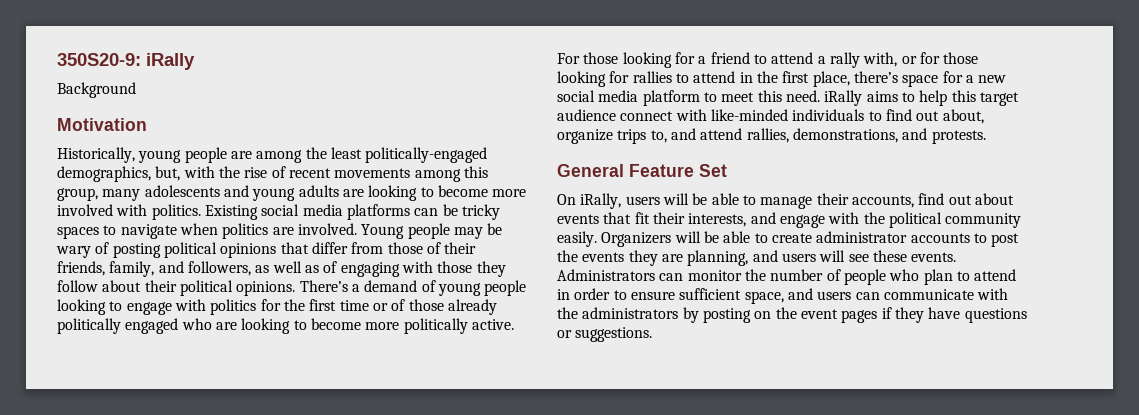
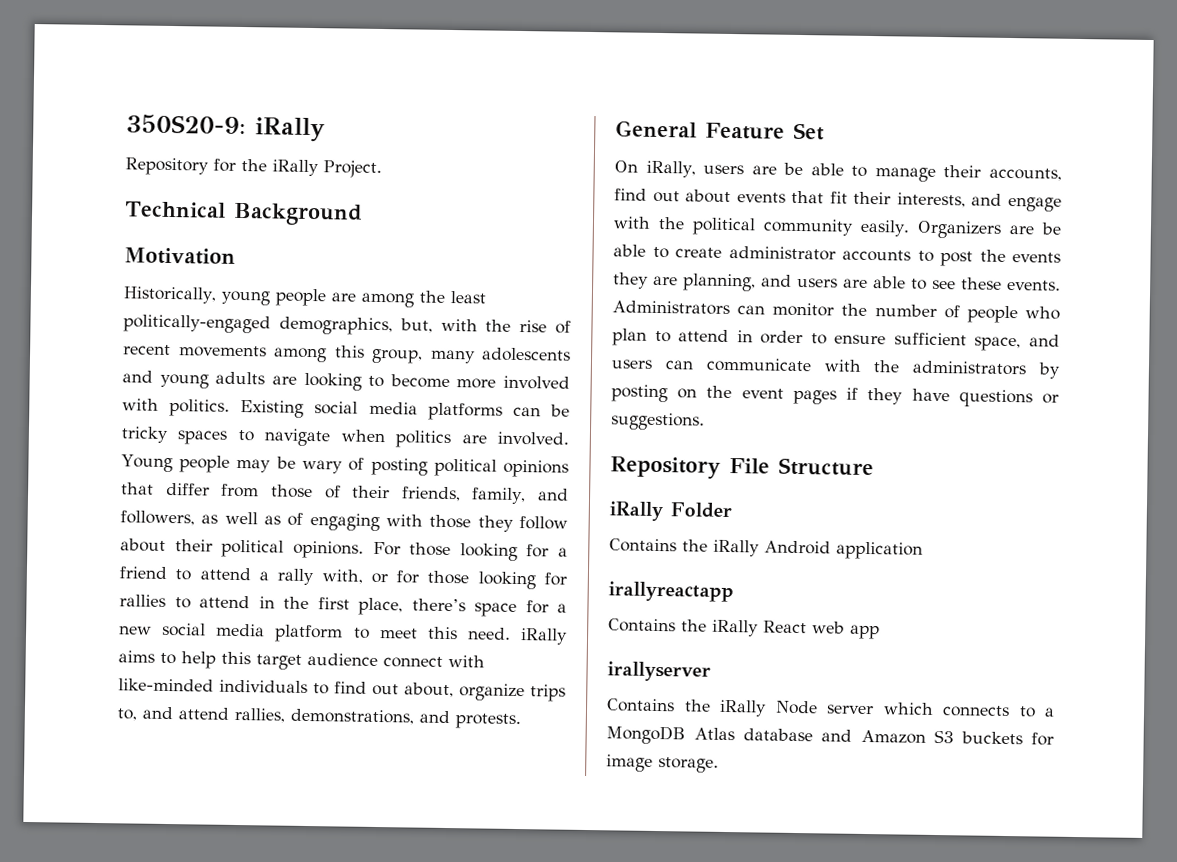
- Background
+ Repository for the iRally Project.
+ Technical Background
- There’s a demand of young people looking to engage with politics for the first time or of those already politically engaged who are looking to become more politically active.
- On iRally, users will be able to manage their accounts, find out about events that fit their interests, and engage with the political community easily.
+ On iRally, users are be able to manage their accounts, find out about events that fit their interests, and engage with the political community easily.
- Organizers will be able to create administrator accounts to post the events they are planning, and users will see these events.
+ Organizers are be able to create administrator accounts to post the events they are planning, and users are able to see these events.
+ Repository File Structure
+ iRally Folder
+ Contains the iRally Android application
+ irallyreactapp
+ Contains the iRally React web app
+ irallyserver
+ Contains the iRally Node server which connects to a MongoDB Atlas database and Amazon S3 buckets for image storage.

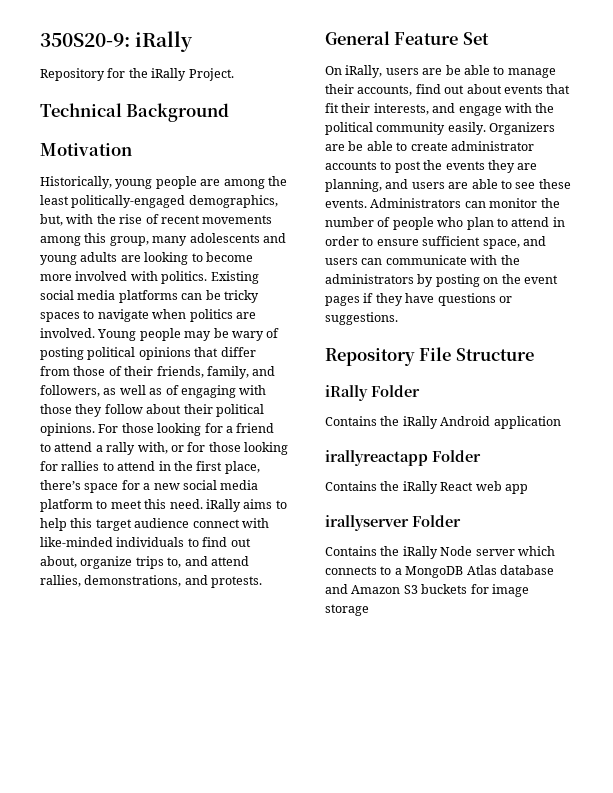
- irallyreactapp
+ irallyreactapp Folder
- irallyserver
+ irallyserver Folder
- Contains the iRally Node server which connects to a MongoDB Atlas database and Amazon S3 buckets for image storage.
+ Contains the iRally Node server which connects to a MongoDB Atlas database and Amazon S3 buckets for image storage

